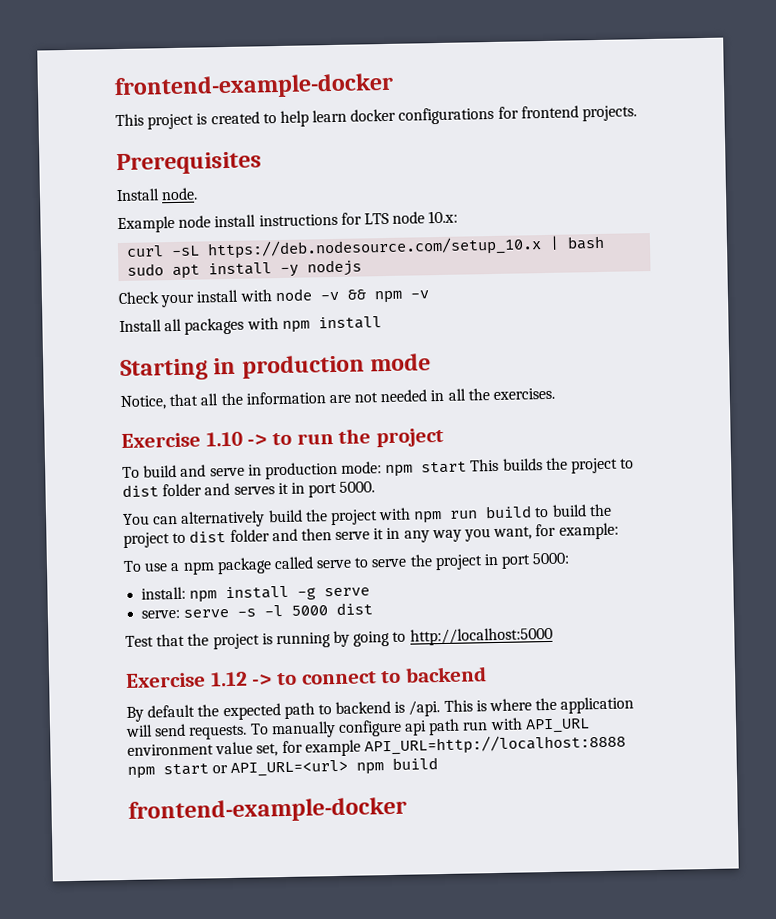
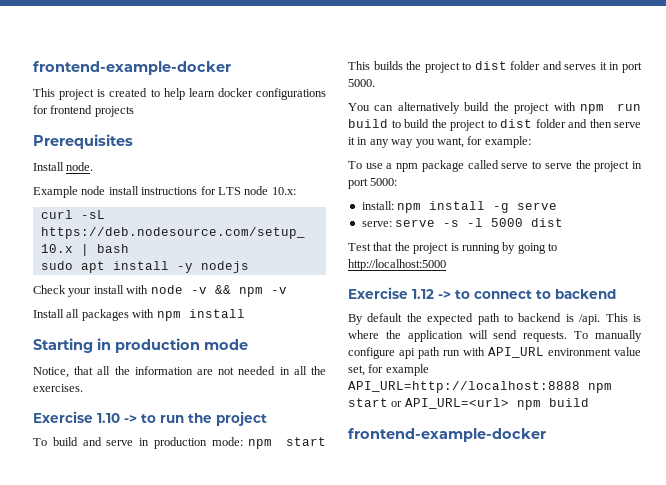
- This project is created to help learn docker configurations for frontend projects.
+ This project is created to help learn docker configurations for frontend projects

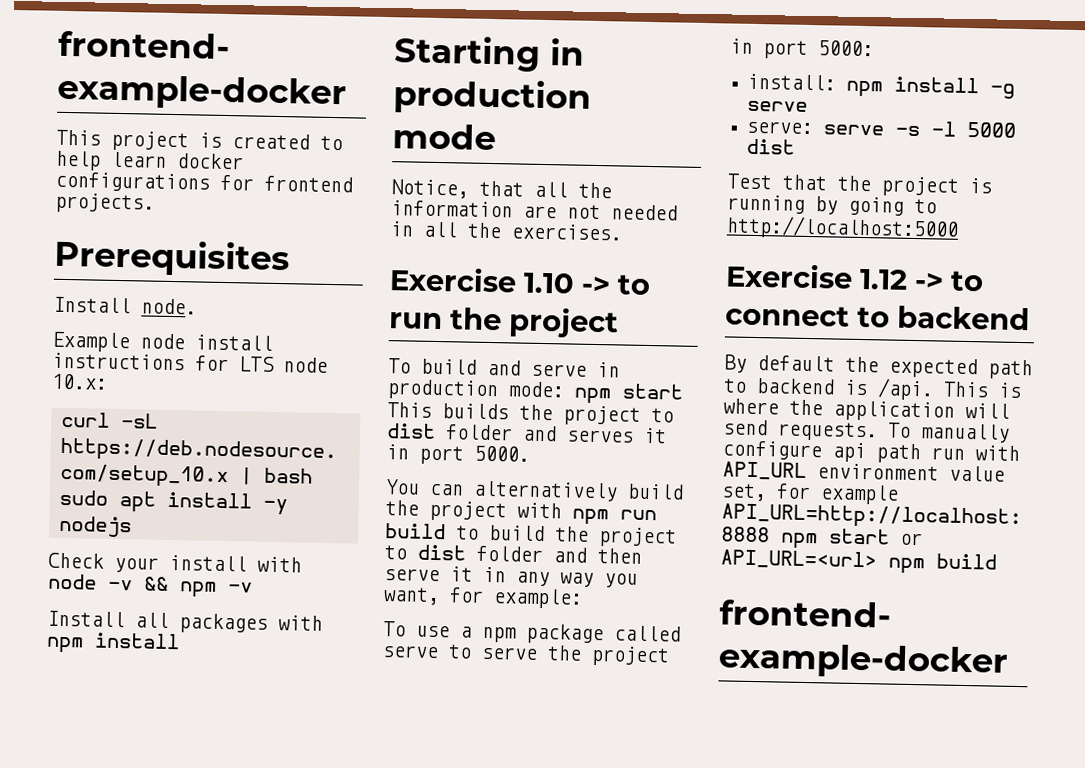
- This project is created to help learn docker configurations for frontend projects
+ This project is created to help learn docker configurations for frontend projects.

